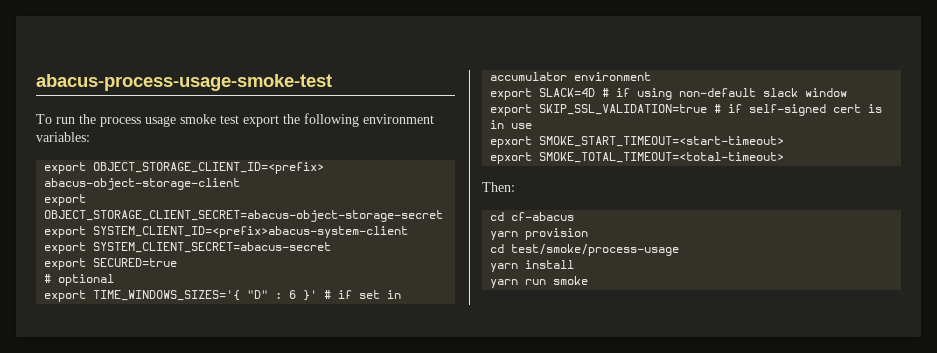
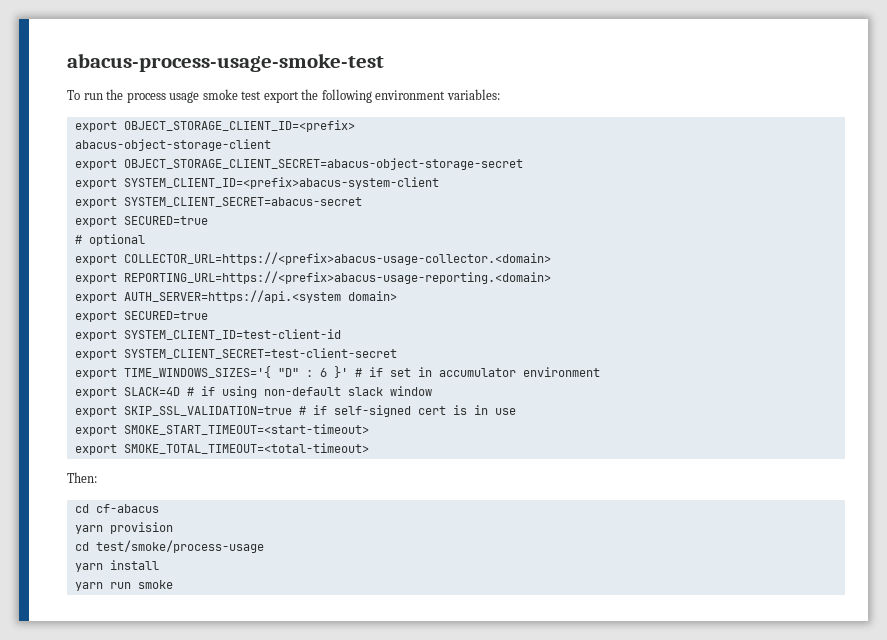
+ export COLLECTOR_URL=https://<prefix>abacus-usage-collector.<domain>
+ export REPORTING_URL=https://<prefix>abacus-usage-reporting.<domain>
+ export AUTH_SERVER=https://api.<system domain>
+ export SECURED=true
+ export SYSTEM_CLIENT_ID=test-client-id
+ export SYSTEM_CLIENT_SECRET=test-client-secret
- epxort SMOKE_START_TIMEOUT=<start-timeout>
+ export SMOKE_START_TIMEOUT=<start-timeout>
- epxort SMOKE_TOTAL_TIMEOUT=<total-timeout>
+ export SMOKE_TOTAL_TIMEOUT=<total-timeout>

